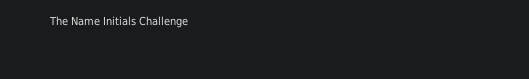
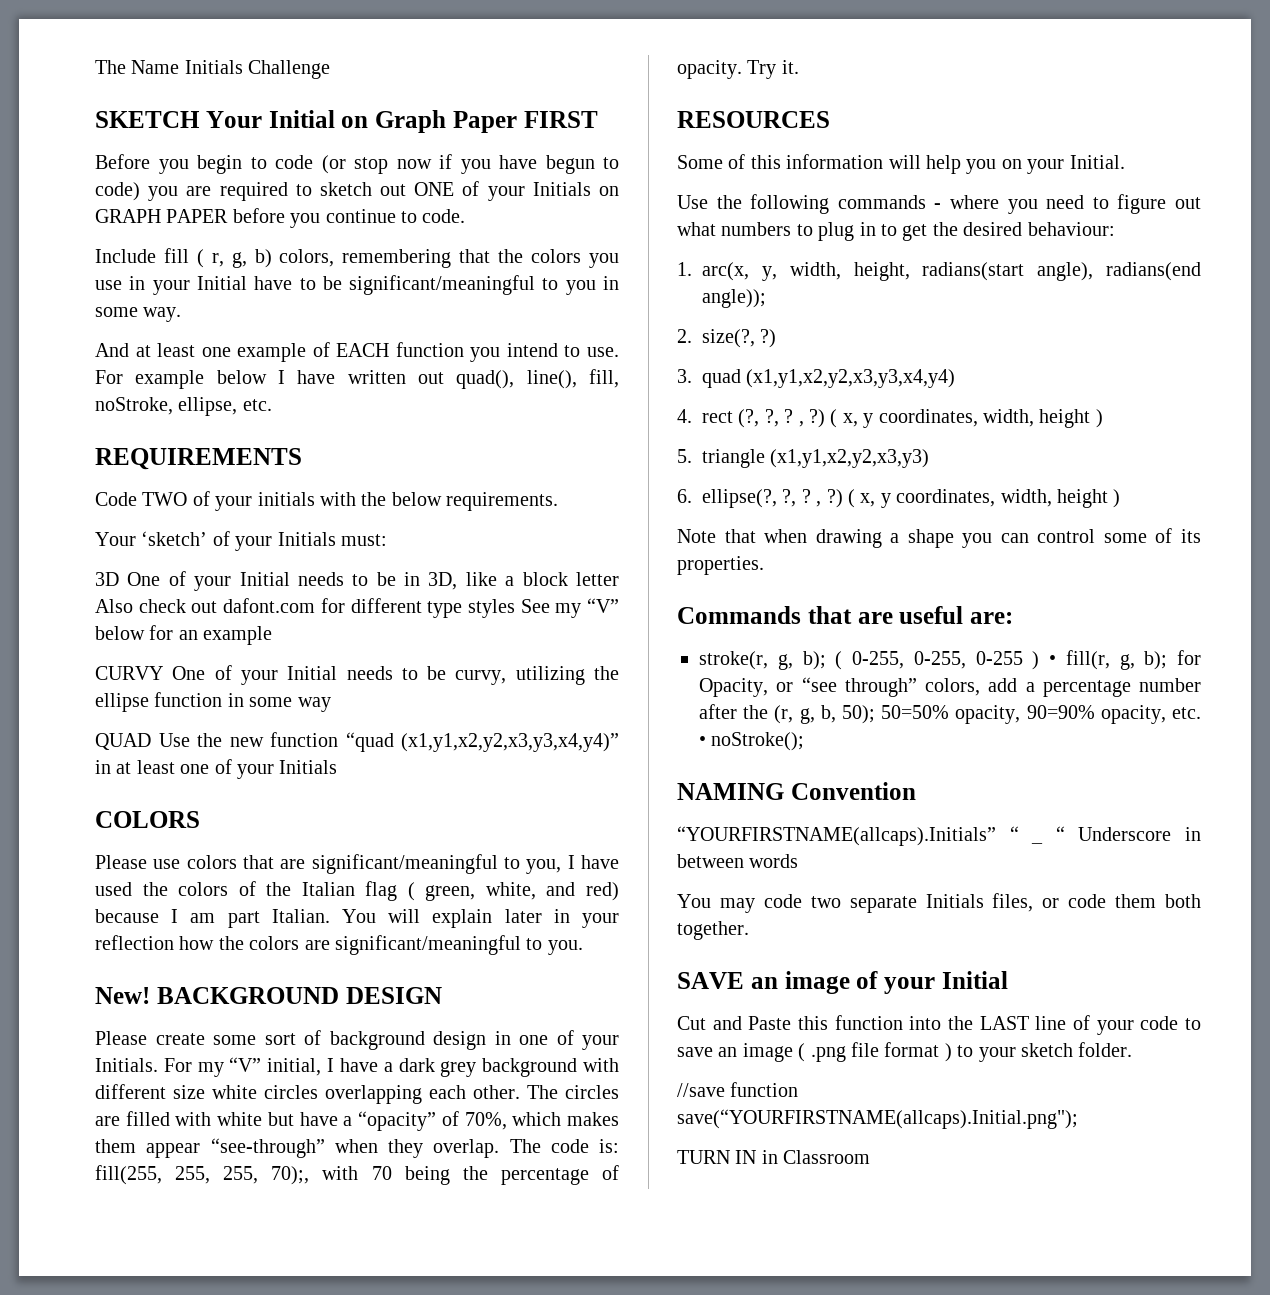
+ SKETCH Your Initial on Graph Paper FIRST
+ Before you begin to code (or stop now if you have begun to code) you are required to sketch out ONE of your Initials on GRAPH PAPER before you continue to code.
+ Include fill ( r, g, b) colors, remembering that the colors you use in your Initial have to be significant/meaningful to you in some way.
+ And at least one example of EACH function you intend to use. For example below I have written out quad(), line(), fill, noStroke, ellipse, etc.
+ REQUIREMENTS
+ Code TWO of your initials with the below requirements.
+ Your ‘sketch’ of your Initials must:
+ 3D One of your Initial needs to be in 3D, like a block letter Also check out dafont.com for different type styles See my “V” below for an example
+ CURVY One of your Initial needs to be curvy, utilizing the ellipse function in some way
+ QUAD Use the new function “quad (x1,y1,x2,y2,x3,y3,x4,y4)” in at least one of your Initials
+ COLORS
+ Please use colors that are significant/meaningful to you, I have used the colors of the Italian flag ( green, white, and red) because I am part Italian. You will explain later in your reflection how the colors are significant/meaningful to you.
+ New! BACKGROUND DESIGN
+ Please create some sort of background design in one of your Initials. For my “V” initial, I have a dark grey background with different size white circles overlapping each other. The circles are filled with white but have a “opacity” of 70%, which makes them appear “see-through” when they overlap. The code is: fill(255, 255, 255, 70);, with 70 being the percentage of opacity. Try it.
+ RESOURCES
+ Some of this information will help you on your Initial.
+ Use the following commands - where you need to figure out what numbers to plug in to get the desired behaviour:
+ 1. arc(x, y, width, height, radians(start angle), radians(end angle));
+ 2. size(?, ?)
+ 3. quad (x1,y1,x2,y2,x3,y3,x4,y4)
+ 4. rect (?, ?, ? , ?) ( x, y coordinates, width, height )
+ 5. triangle (x1,y1,x2,y2,x3,y3)
+ 6. ellipse(?, ?, ? , ?) ( x, y coordinates, width, height )
+ Note that when drawing a shape you can control some of its properties.
+ Commands that are useful are:
+ stroke(r, g, b); ( 0-255, 0-255, 0-255 ) • fill(r, g, b); for Opacity, or “see through” colors, add a percentage number after the (r, g, b, 50); 50=50% opacity, 90=90% opacity, etc. • noStroke();
+ NAMING Convention
+ “YOURFIRSTNAME(allcaps).Initials” “ _ “ Underscore in between words
+ You may code two separate Initials files, or code them both together.
+ SAVE an image of your Initial
+ Cut and Paste this function into the LAST line of your code to save an image ( .png file format ) to your sketch folder.
+ //save function save(“YOURFIRSTNAME(allcaps).Initial.png");
+ TURN IN in Classroom

